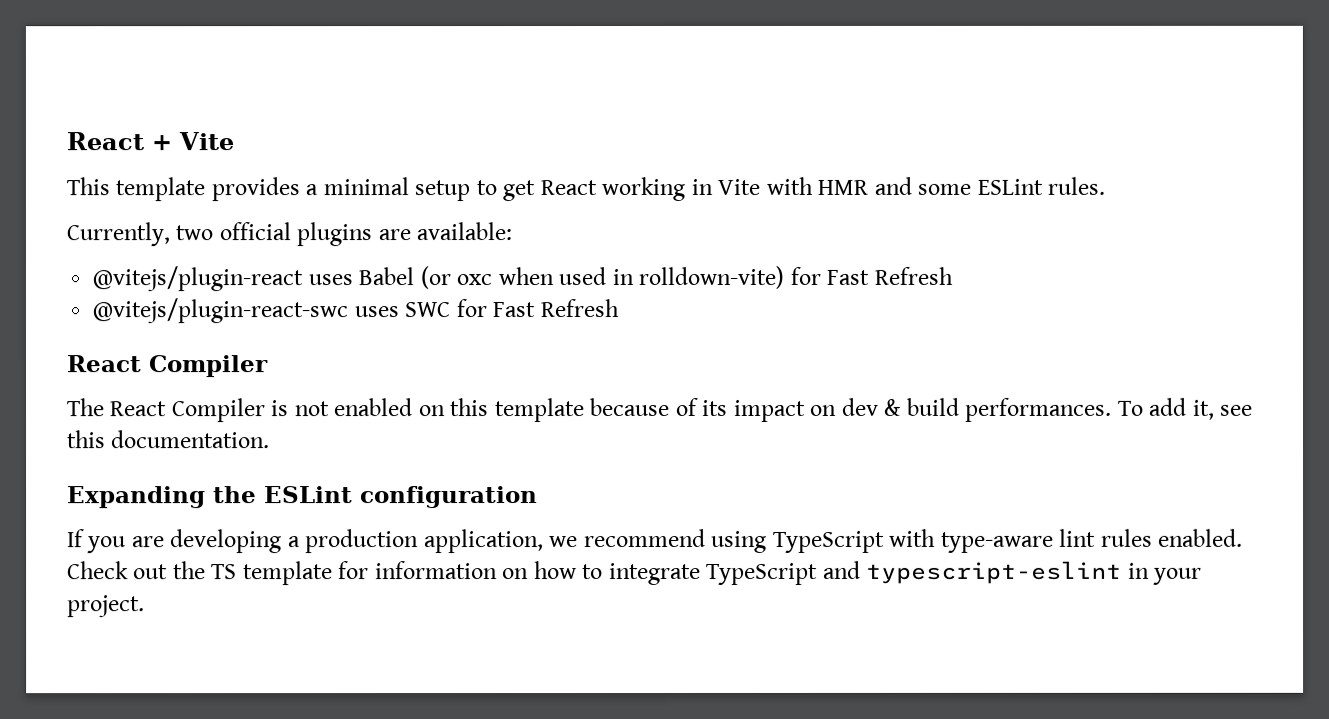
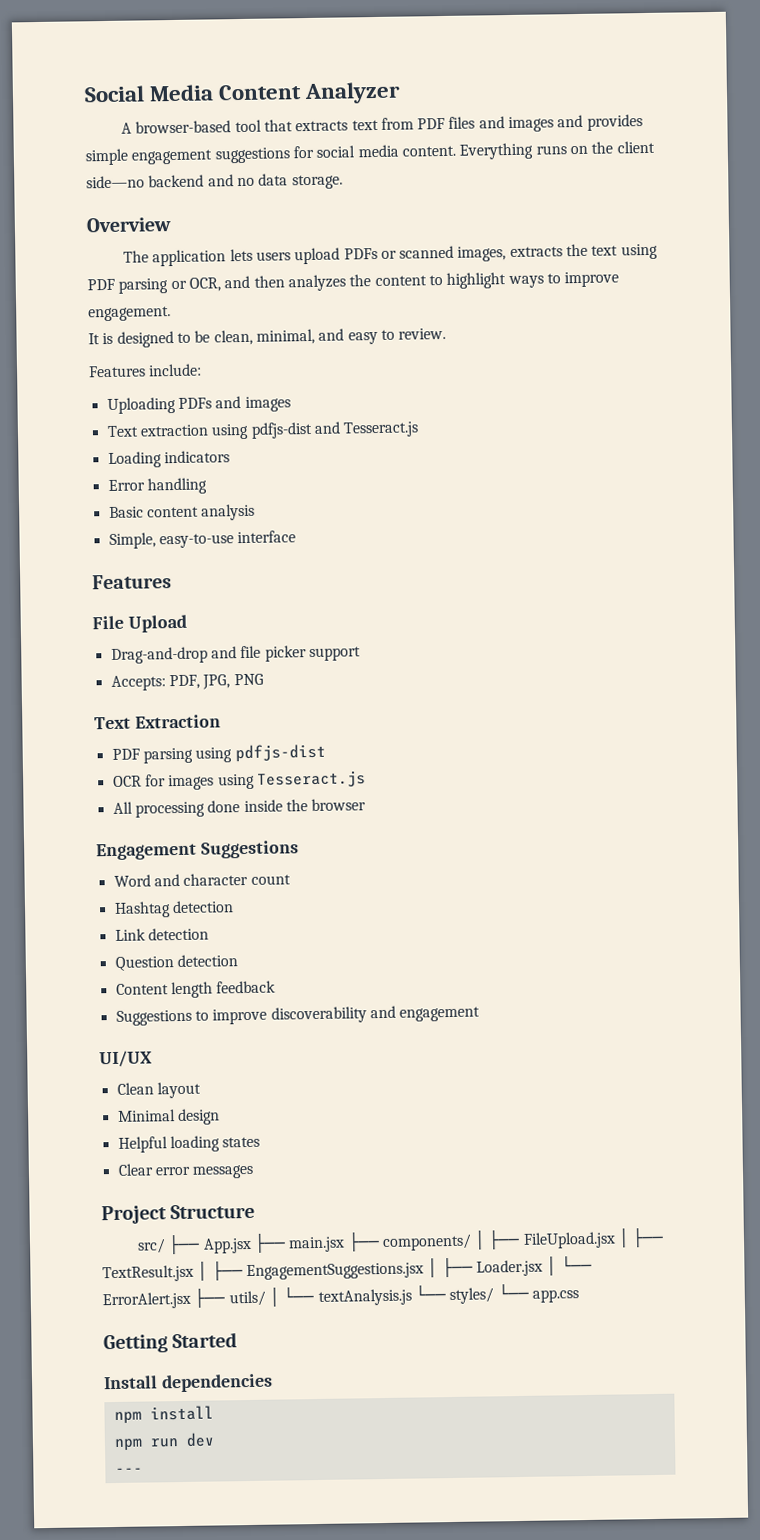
- React + Vite
- This template provides a minimal setup to get React working in Vite with HMR and some ESLint rules.
- Currently, two official plugins are available:
- @vitejs/plugin-react uses Babel (or oxc when used in rolldown-vite) for Fast Refresh
- @vitejs/plugin-react-swc uses SWC for Fast Refresh
- React Compiler
- The React Compiler is not enabled on this template because of its impact on dev & build performances. To add it, see this documentation.
- Expanding the ESLint configuration
- If you are developing a production application, we recommend using TypeScript with type-aware lint rules enabled. Check out the TS template for information on how to integrate TypeScript and typescript-eslint in your project.
+ Social Media Content Analyzer
+ A browser-based tool that extracts text from PDF files and images and provides simple engagement suggestions for social media content. Everything runs on the client side—no backend and no data storage.
+ Overview
+ The application lets users upload PDFs or scanned images, extracts the text using PDF parsing or OCR, and then analyzes the content to highlight ways to improve engagement.
+ It is designed to be clean, minimal, and easy to review.
+ Features include:
+ Uploading PDFs and images
+ Text extraction using pdfjs-dist and Tesseract.js
+ Loading indicators
+ Error handling
+ Basic content analysis
+ Simple, easy-to-use interface
+ Features
+ File Upload
+ Drag-and-drop and file picker support
+ Accepts: PDF, JPG, PNG
+ Text Extraction
+ PDF parsing using pdfjs-dist
+ OCR for images using Tesseract.js
+ All processing done inside the browser
+ Engagement Suggestions
+ Word and character count
+ Hashtag detection
+ Link detection
+ Question detection
+ Content length feedback
+ Suggestions to improve discoverability and engagement
+ UI/UX
+ Clean layout
+ Minimal design
+ Helpful loading states
+ Clear error messages
+ Project Structure
+ src/ ├── App.jsx ├── main.jsx ├── components/ │ ├── FileUpload.jsx │ ├── TextResult.jsx │ ├── EngagementSuggestions.jsx │ ├── Loader.jsx │ └── ErrorAlert.jsx ├── utils/ │ └── textAnalysis.js └── styles/ └── app.css
+ Getting Started
+ Install dependencies
+ npm install
+ npm run dev
+ ---

